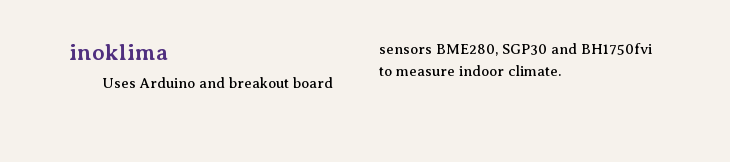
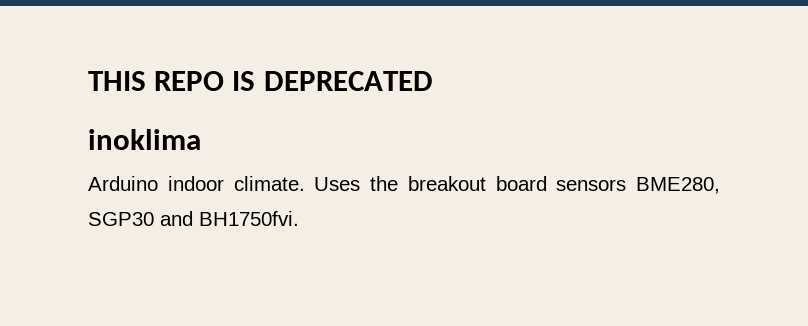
+ THIS REPO IS DEPRECATED
  inoklima
- Uses Arduino and breakout board sensors BME280, SGP30 and BH1750fvi to measure indoor climate.
+ Arduino indoor climate. Uses the breakout board sensors BME280, SGP30 and BH1750fvi.

